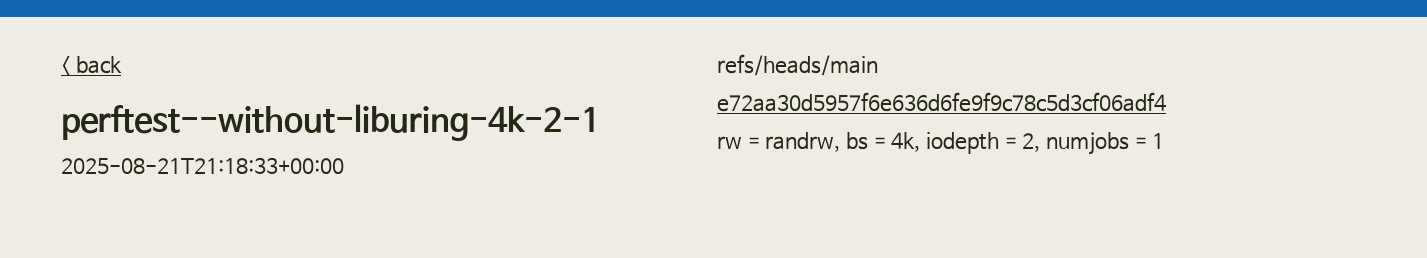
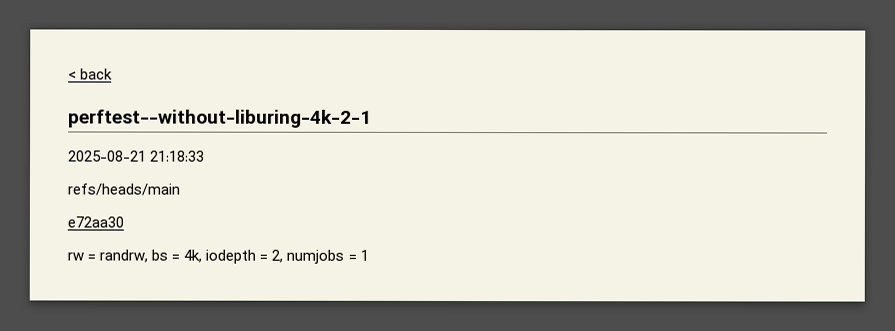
- 2025-08-21T21:18:33+00:00
+ 2025-08-21 21:18:33
- e72aa30d5957f6e636d6fe9f9c78c5d3cf06adf4
+ e72aa30

